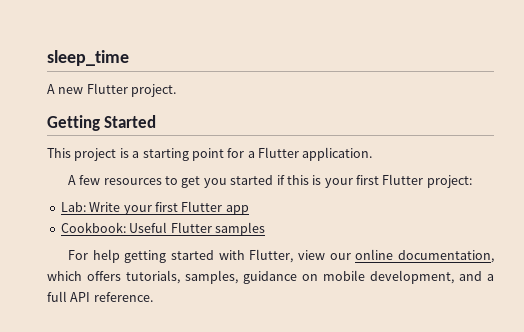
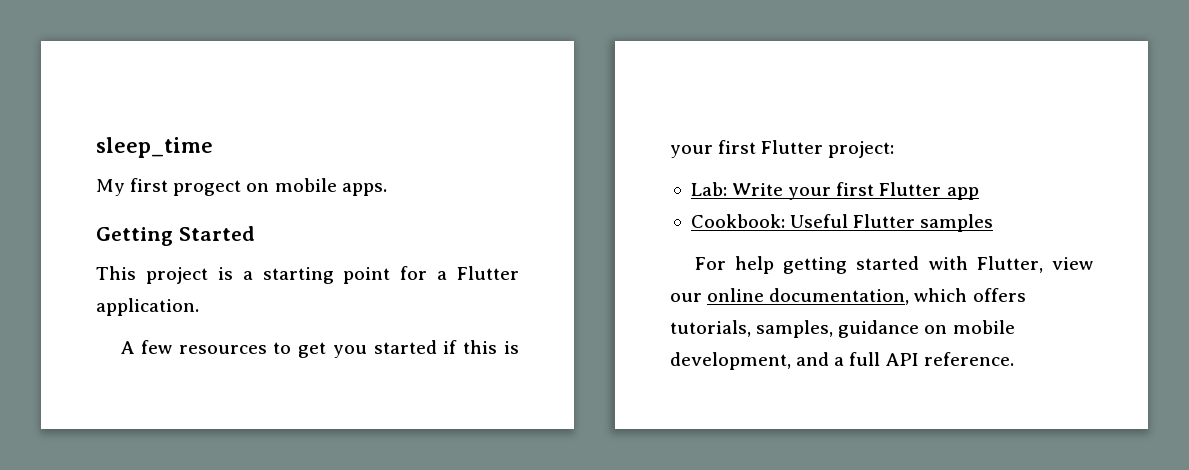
- A new Flutter project.
+ My first progect on mobile apps.

